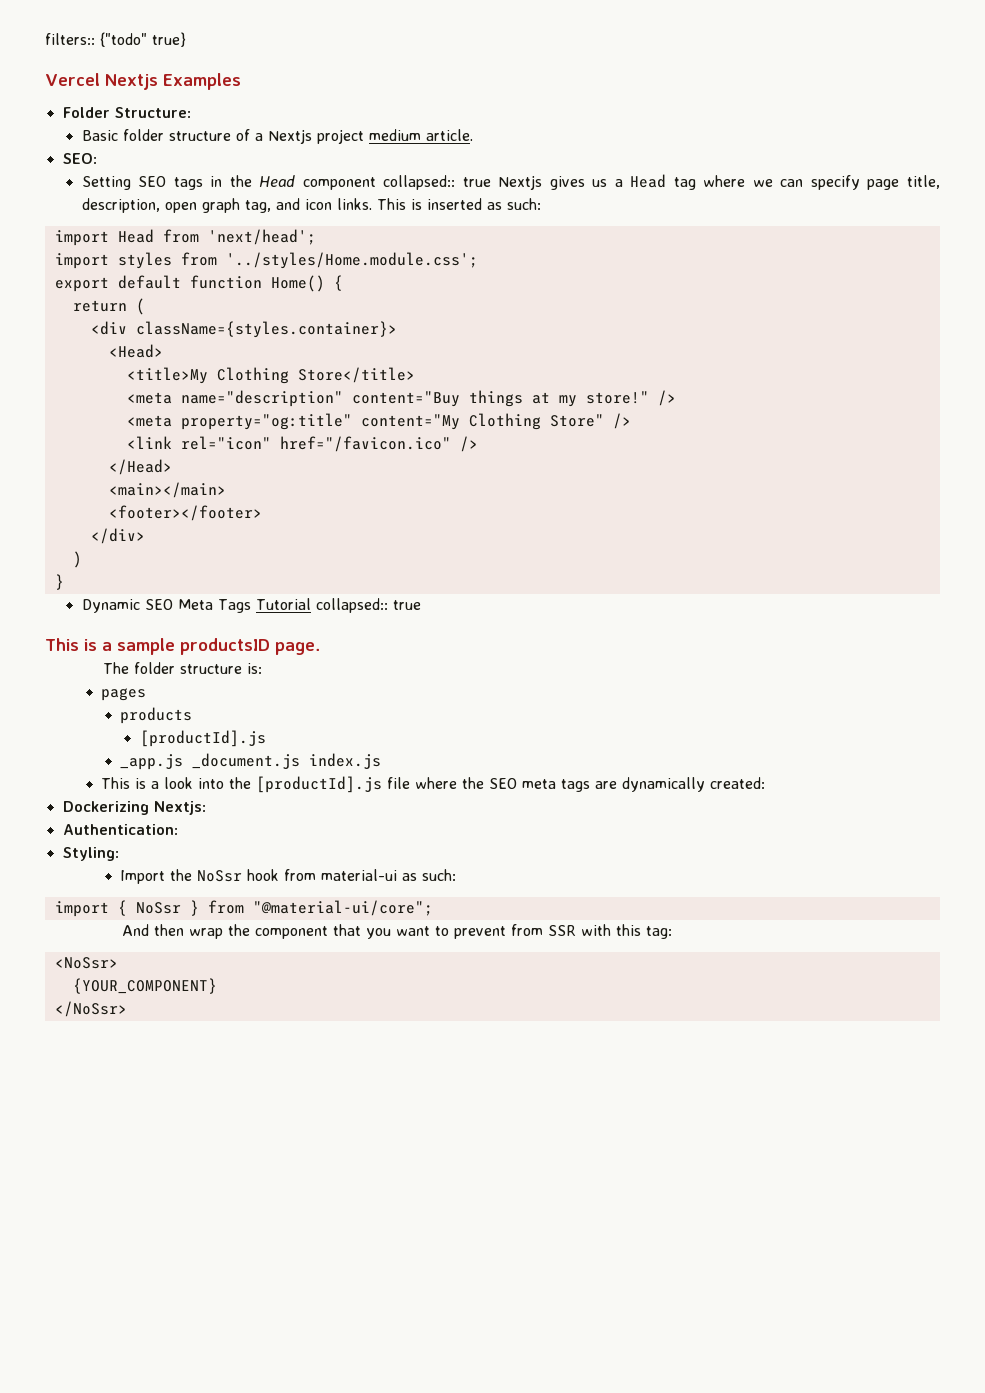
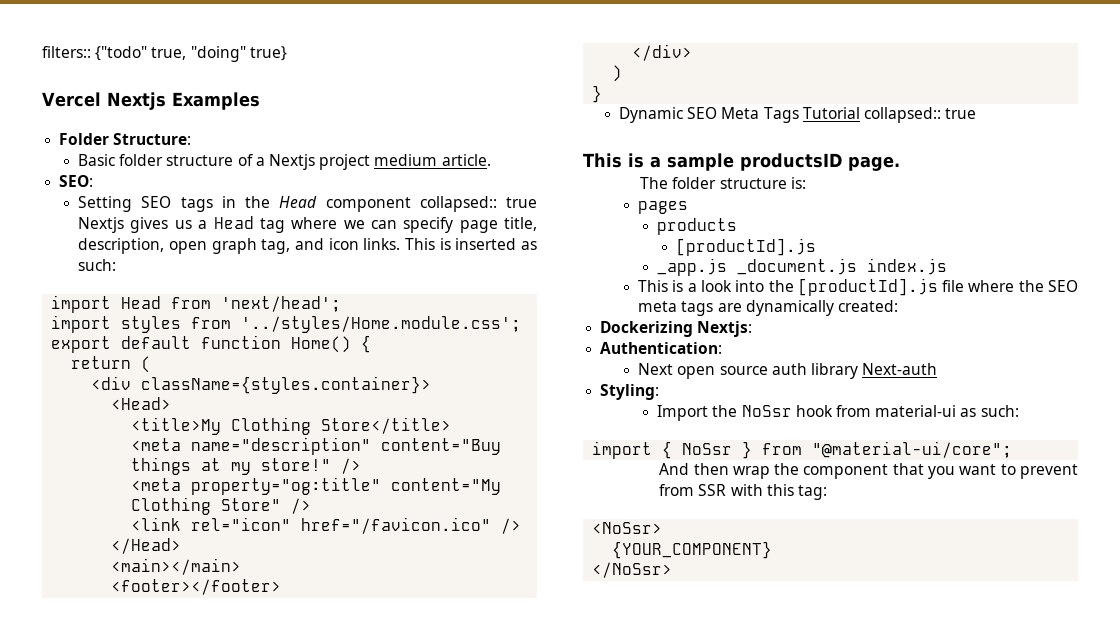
- filters:: {"todo" true}
+ filters:: {"todo" true, "doing" true}
+ Next open source auth library Next-auth

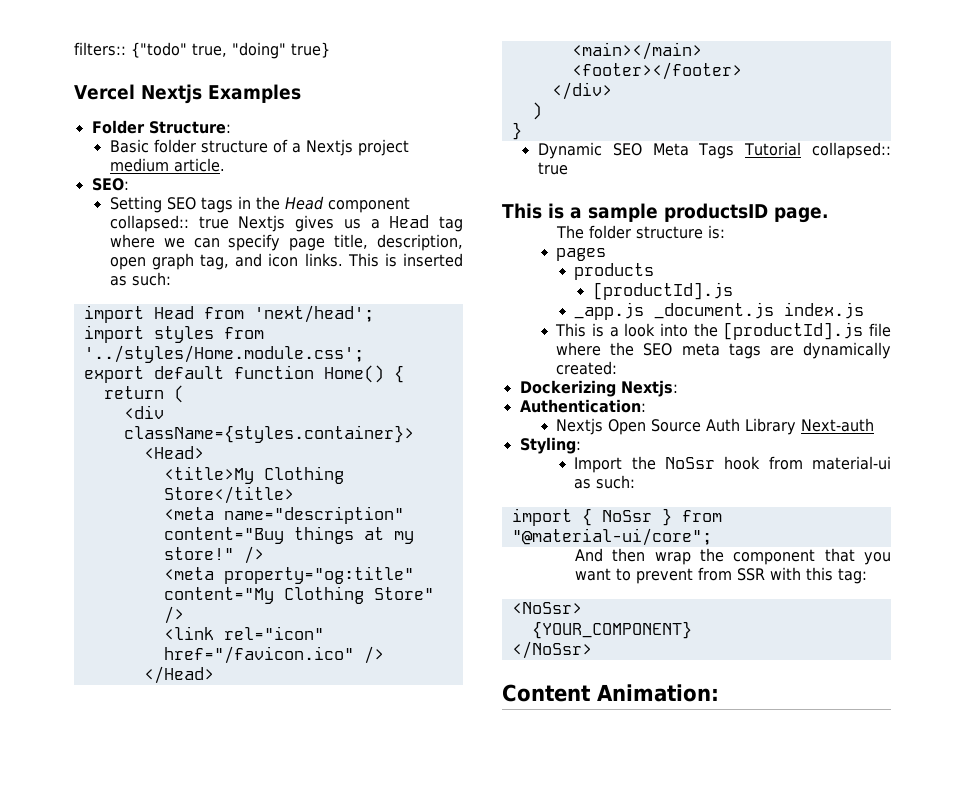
- Next open source auth library Next-auth
+ Nextjs Open Source Auth Library Next-auth
+ Content Animation:

